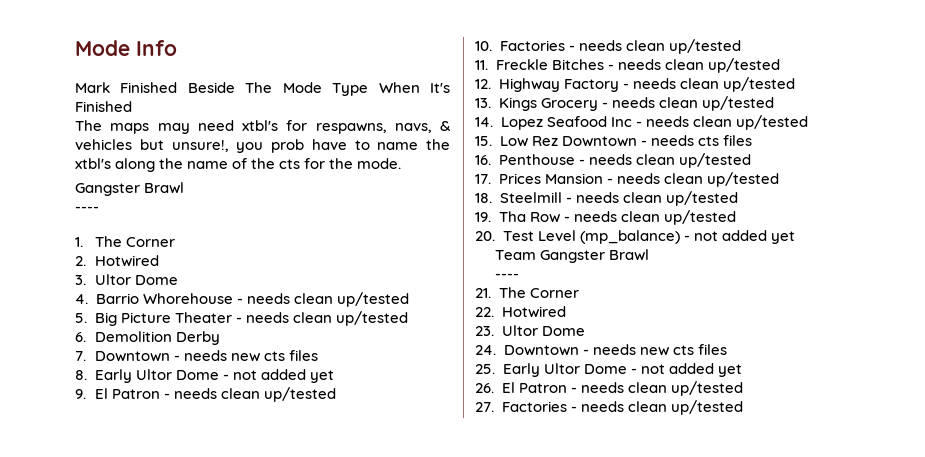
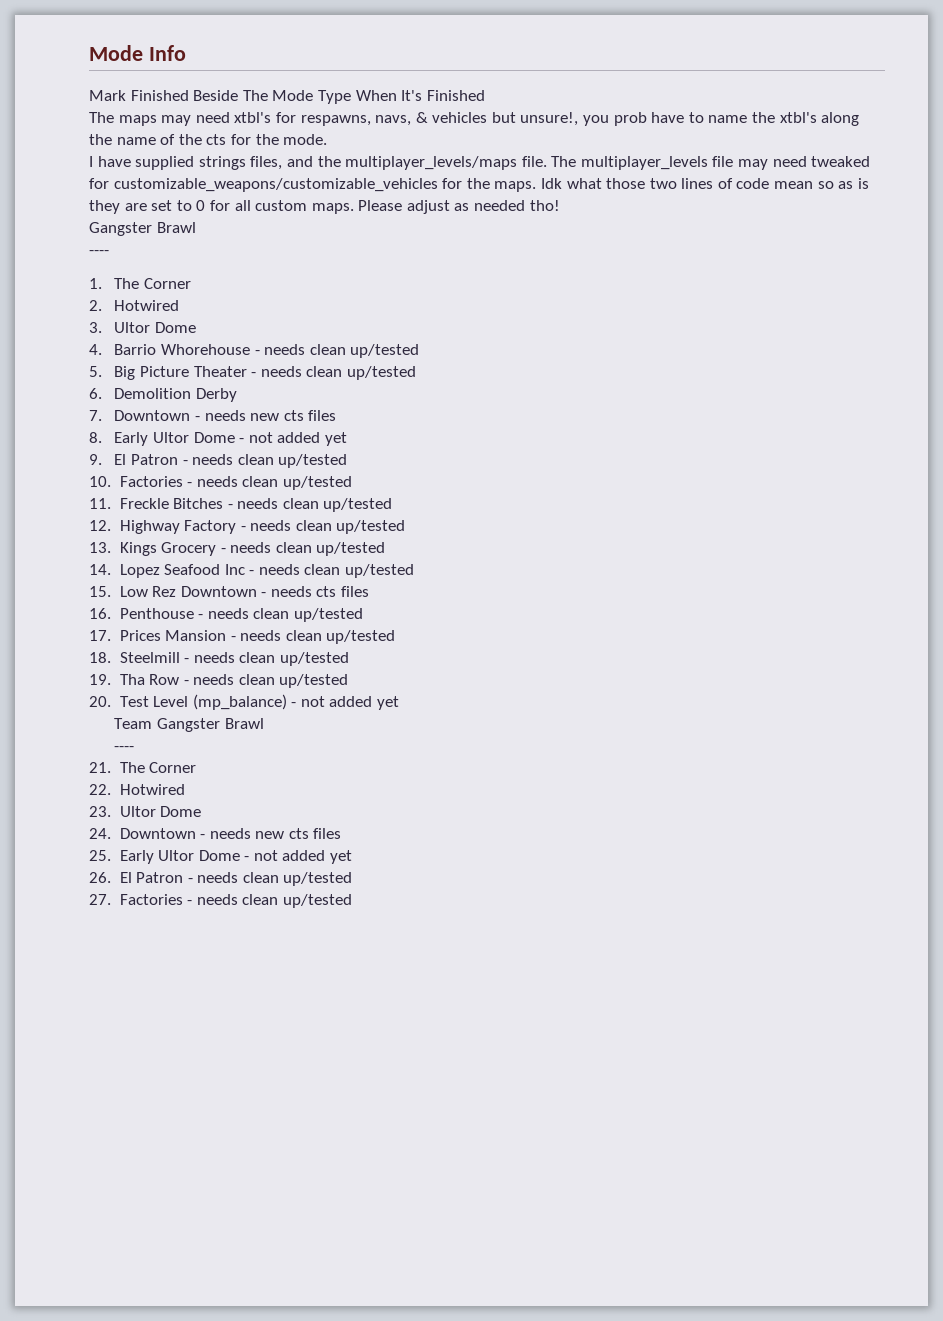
+ I have supplied strings files, and the multiplayer_levels/maps file. The multiplayer_levels file may need tweaked for customizable_weapons/customizable_vehicles for the maps. Idk what those two lines of code mean so as is they are set to 0 for all custom maps. Please adjust as needed tho!

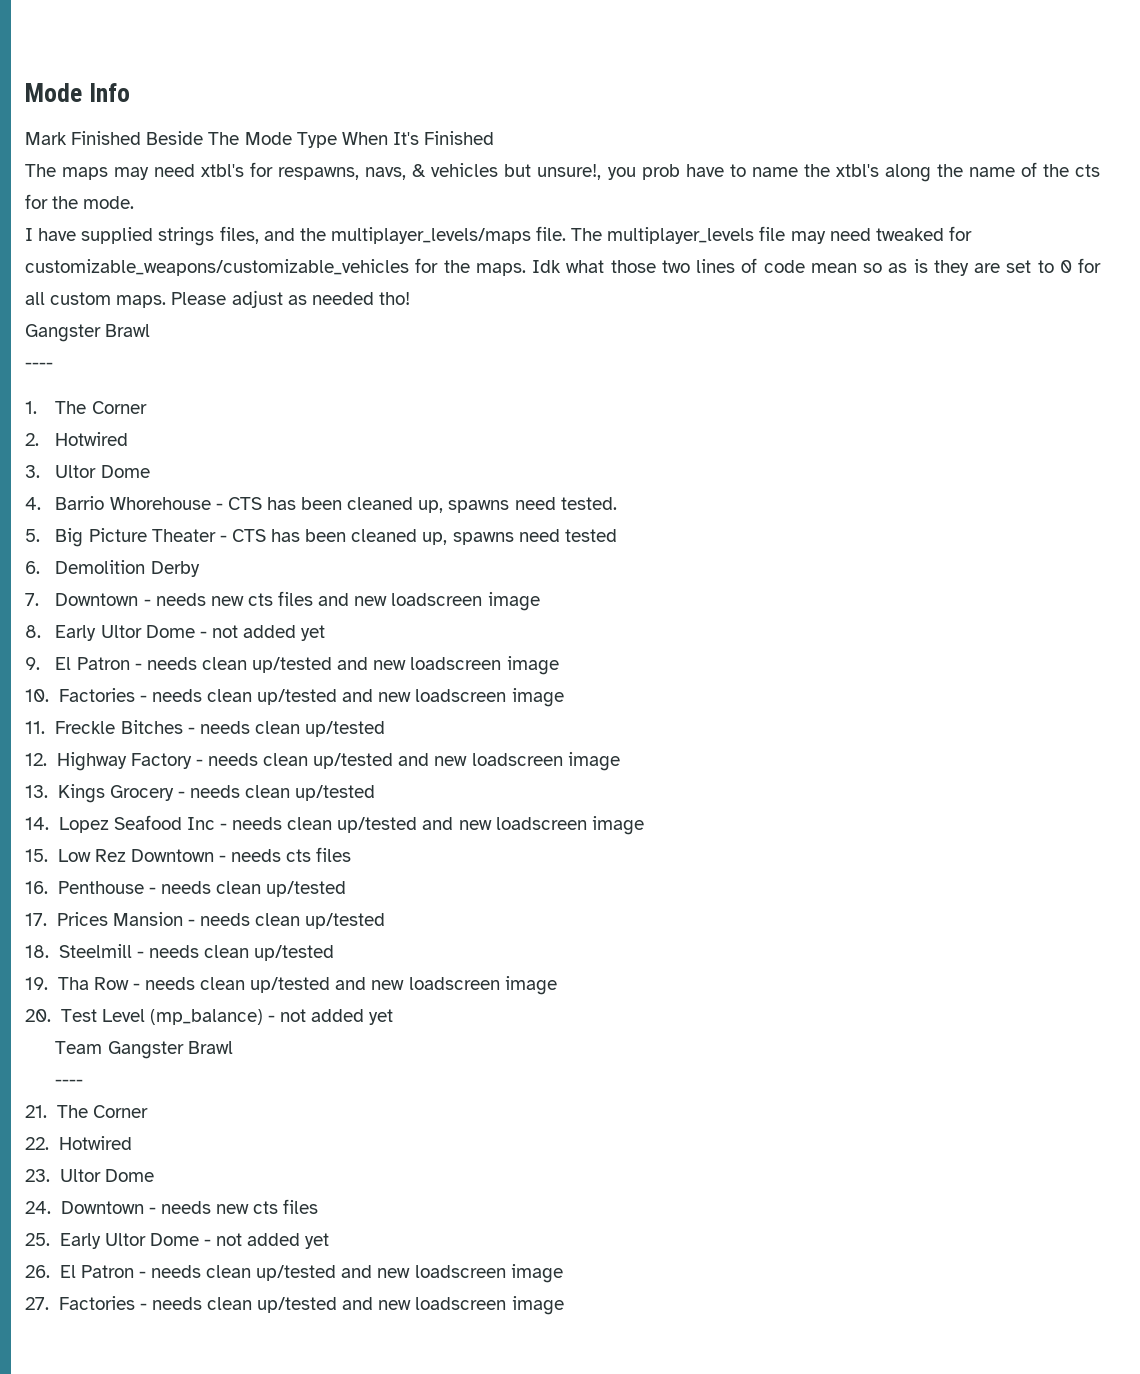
- 4. Barrio Whorehouse - needs clean up/tested
+ 4. Barrio Whorehouse - CTS has been cleaned up, spawns need tested.
- 5. Big Picture Theater - needs clean up/tested
+ 5. Big Picture Theater - CTS has been cleaned up, spawns need tested
- 7. Downtown - needs new cts files
+ 7. Downtown - needs new cts files and new loadscreen image
- 9. El Patron - needs clean up/tested
+ 9. El Patron - needs clean up/tested and new loadscreen image
- 10. Factories - needs clean up/tested
+ 10. Factories - needs clean up/tested and new loadscreen image
- 12. Highway Factory - needs clean up/tested
+ 12. Highway Factory - needs clean up/tested and new loadscreen image
- 14. Lopez Seafood Inc - needs clean up/tested
+ 14. Lopez Seafood Inc - needs clean up/tested and new loadscreen image
- 19. Tha Row - needs clean up/tested
+ 19. Tha Row - needs clean up/tested and new loadscreen image
- 26. El Patron - needs clean up/tested
+ 26. El Patron - needs clean up/tested and new loadscreen image
- 27. Factories - needs clean up/tested
+ 27. Factories - needs clean up/tested and new loadscreen image

